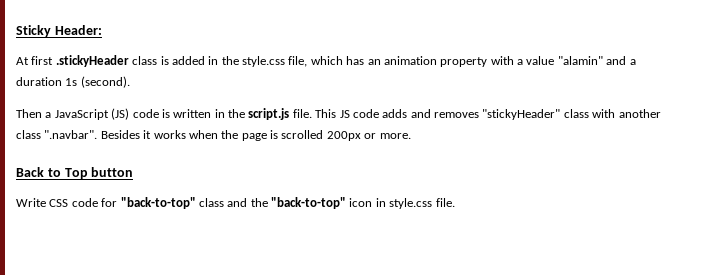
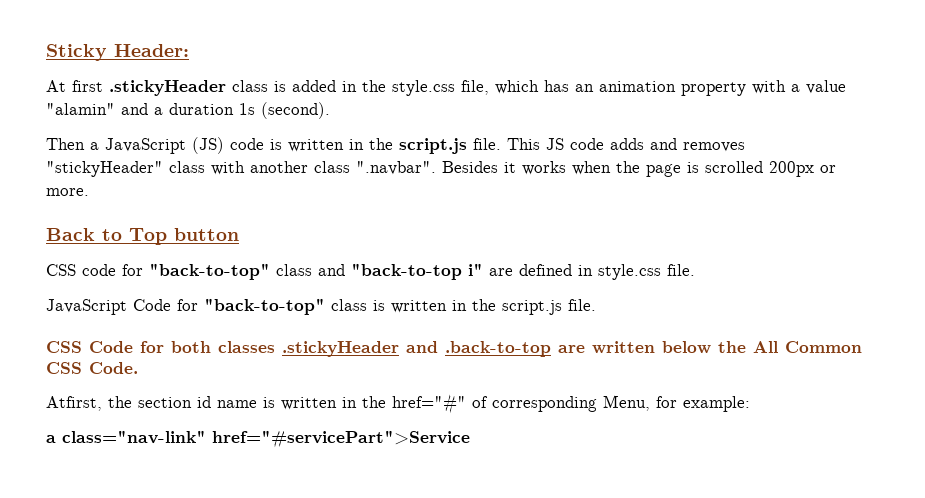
- Write CSS code for "back-to-top" class and the "back-to-top" icon in style.css file.
+ CSS code for "back-to-top" class and "back-to-top i" are defined in style.css file.
+ JavaScript Code for "back-to-top" class is written in the script.js file.
+ CSS Code for both classes .stickyHeader and .back-to-top are written below the All Common CSS Code.
+ Atfirst, the section id name is written in the href="#" of corresponding Menu, for example:
+ a class="nav-link" href="#servicePart">Service

